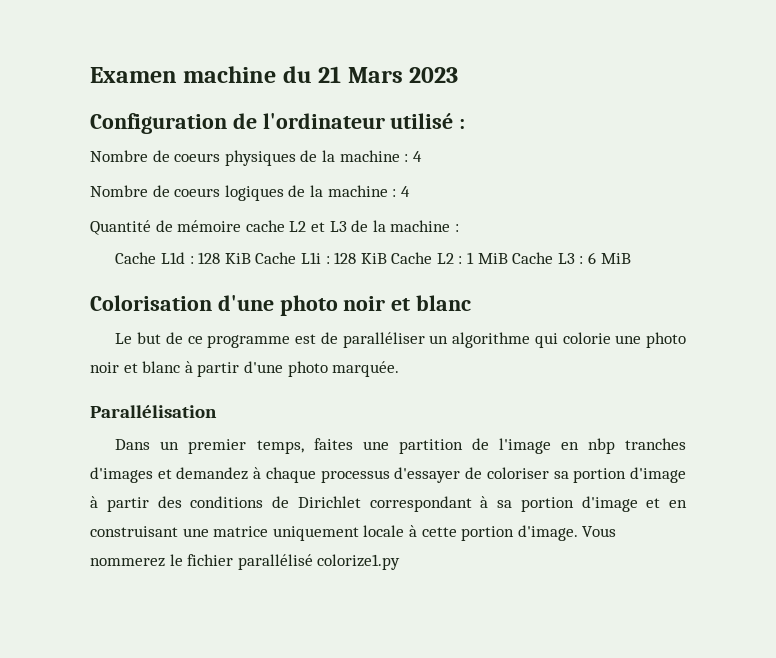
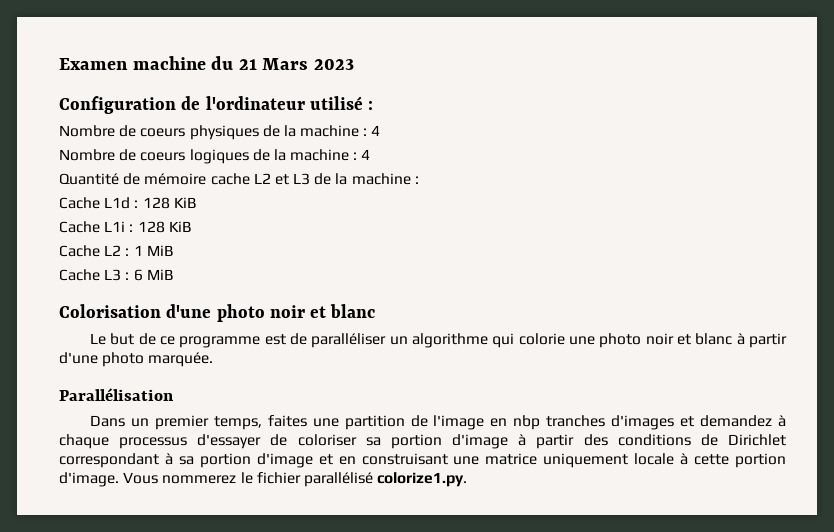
- Cache L1d : 128 KiB Cache L1i : 128 KiB Cache L2 : 1 MiB Cache L3 : 6 MiB
+ Cache L1d : 128 KiB
+ Cache L1i : 128 KiB
+ Cache L2 : 1 MiB
+ Cache L3 : 6 MiB
- Vous nommerez le fichier parallélisé colorize1.py
+ Vous nommerez le fichier parallélisé colorize1.py.

